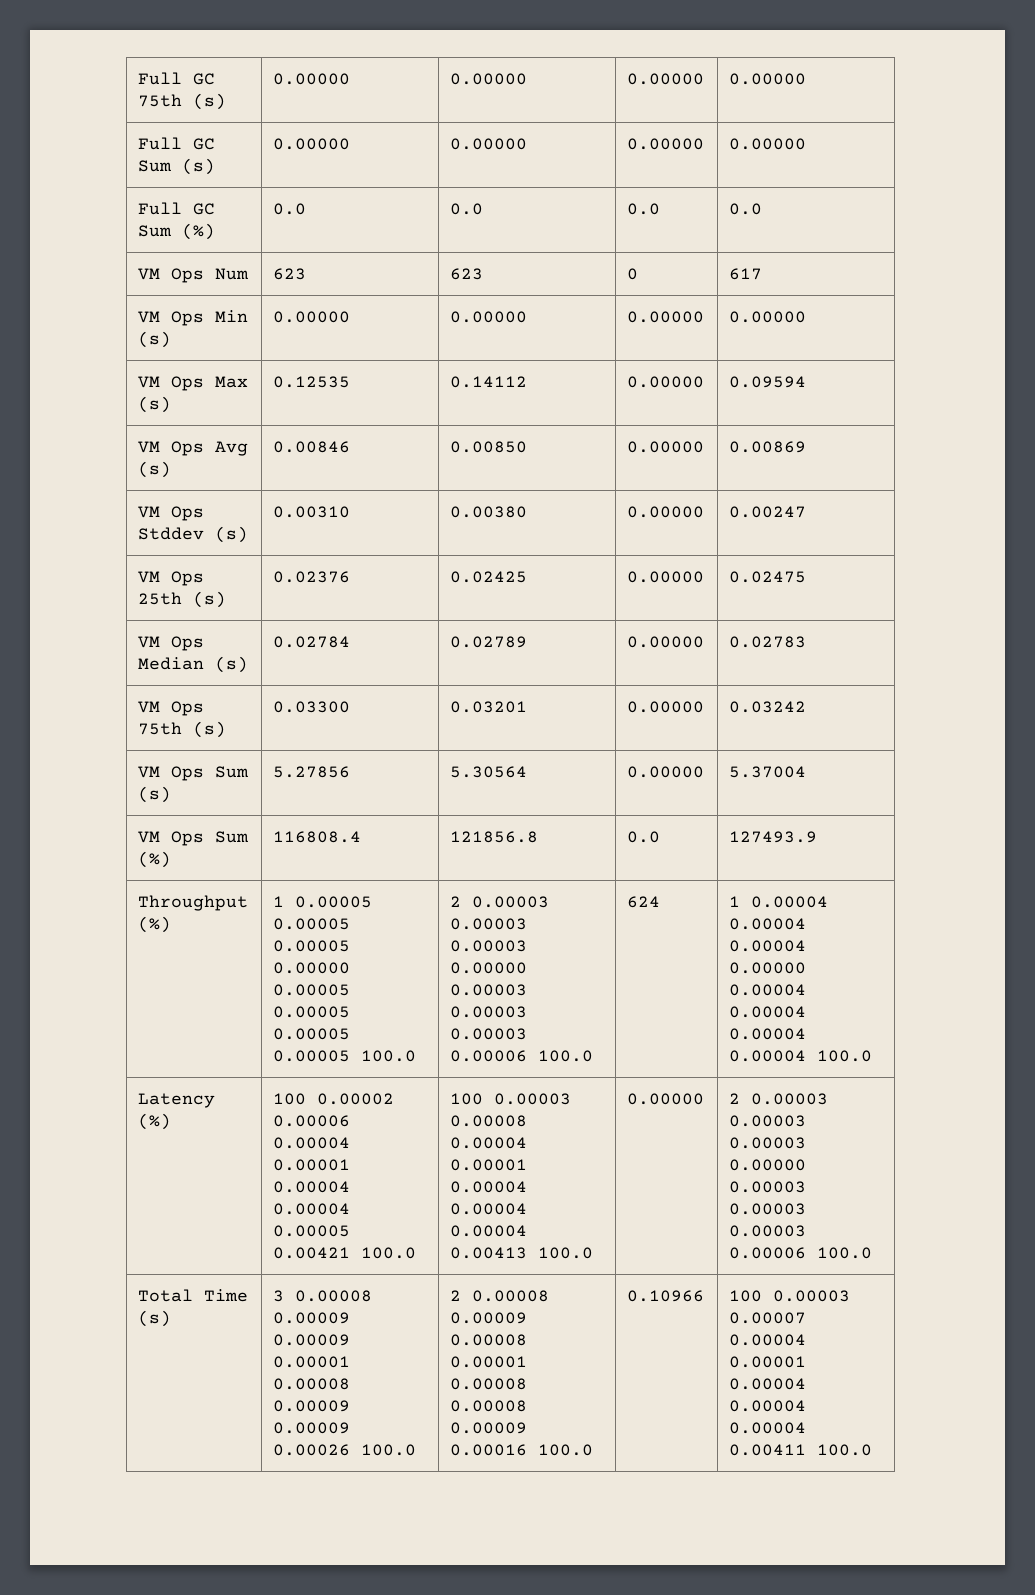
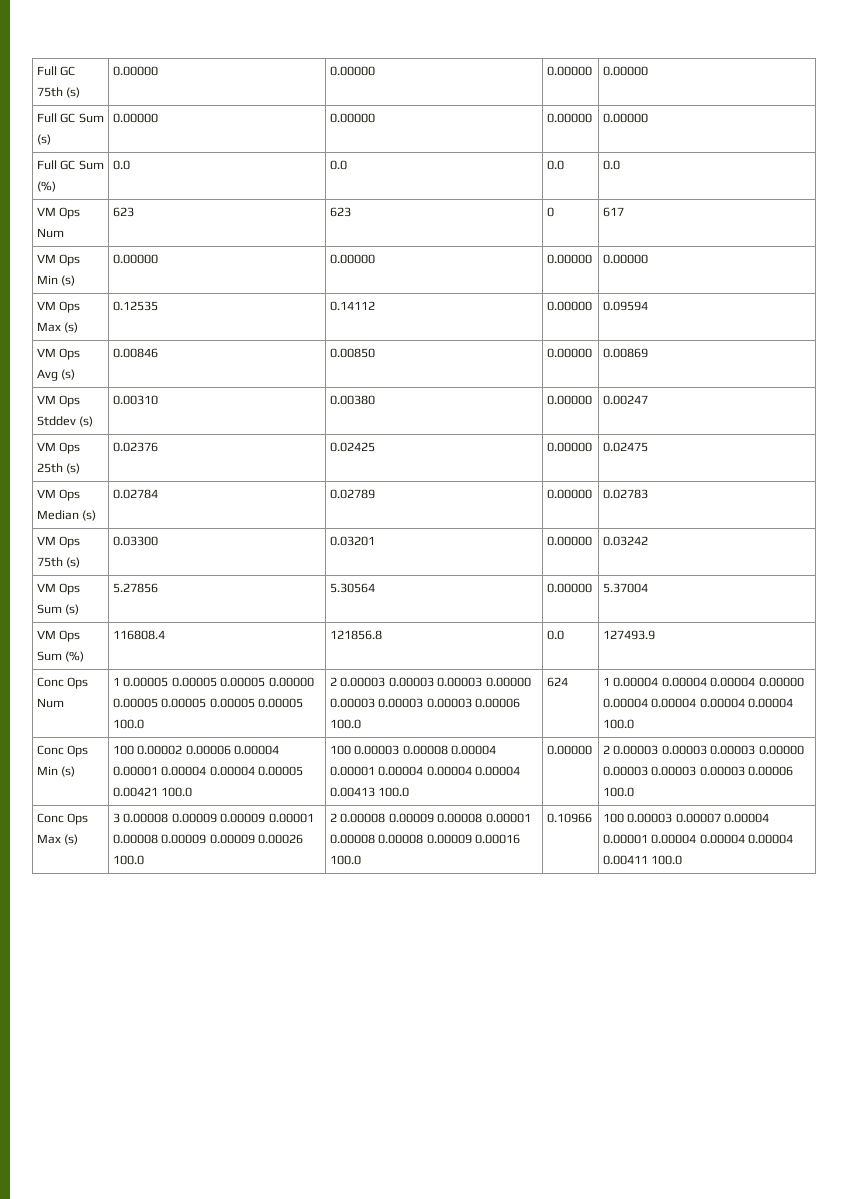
- Throughput (%) | 1 0.00005 0.00005 0.00005 0.00000 0.00005 0.00005 0.00005 0.00005 100.0 | 2 0.00003 0.00003 0.00003 0.00000 0.00003 0.00003 0.00003 0.00006 100.0 | 624 | 1 0.00004 0.00004 0.00004 0.00000 0.00004 0.00004 0.00004 0.00004 100.0
+ Conc Ops Num | 1 0.00005 0.00005 0.00005 0.00000 0.00005 0.00005 0.00005 0.00005 100.0 | 2 0.00003 0.00003 0.00003 0.00000 0.00003 0.00003 0.00003 0.00006 100.0 | 624 | 1 0.00004 0.00004 0.00004 0.00000 0.00004 0.00004 0.00004 0.00004 100.0
- Latency (%) | 100 0.00002 0.00006 0.00004 0.00001 0.00004 0.00004 0.00005 0.00421 100.0 | 100 0.00003 0.00008 0.00004 0.00001 0.00004 0.00004 0.00004 0.00413 100.0 | 0.00000 | 2 0.00003 0.00003 0.00003 0.00000 0.00003 0.00003 0.00003 0.00006 100.0
+ Conc Ops Min (s) | 100 0.00002 0.00006 0.00004 0.00001 0.00004 0.00004 0.00005 0.00421 100.0 | 100 0.00003 0.00008 0.00004 0.00001 0.00004 0.00004 0.00004 0.00413 100.0 | 0.00000 | 2 0.00003 0.00003 0.00003 0.00000 0.00003 0.00003 0.00003 0.00006 100.0
- Total Time (s) | 3 0.00008 0.00009 0.00009 0.00001 0.00008 0.00009 0.00009 0.00026 100.0 | 2 0.00008 0.00009 0.00008 0.00001 0.00008 0.00008 0.00009 0.00016 100.0 | 0.10966 | 100 0.00003 0.00007 0.00004 0.00001 0.00004 0.00004 0.00004 0.00411 100.0
+ Conc Ops Max (s) | 3 0.00008 0.00009 0.00009 0.00001 0.00008 0.00009 0.00009 0.00026 100.0 | 2 0.00008 0.00009 0.00008 0.00001 0.00008 0.00008 0.00009 0.00016 100.0 | 0.10966 | 100 0.00003 0.00007 0.00004 0.00001 0.00004 0.00004 0.00004 0.00411 100.0

